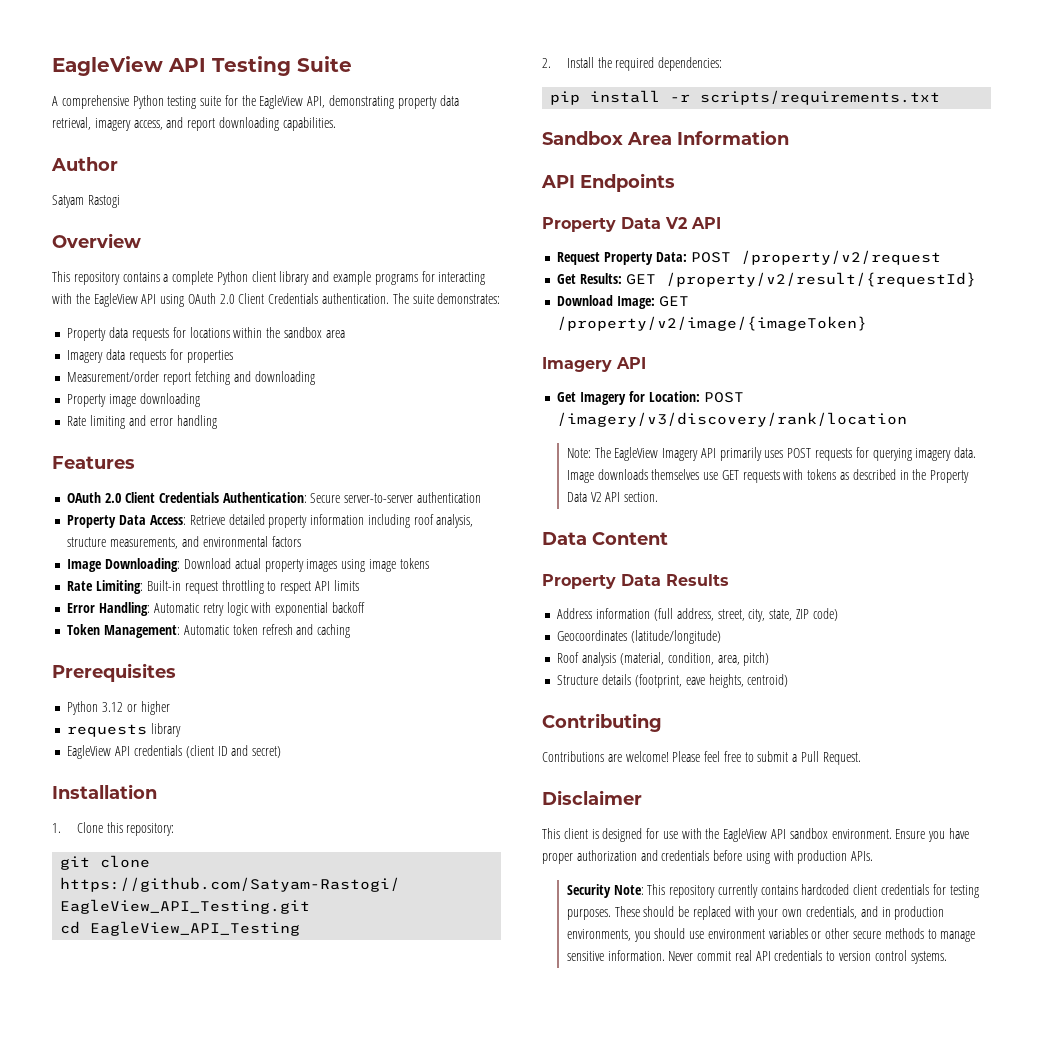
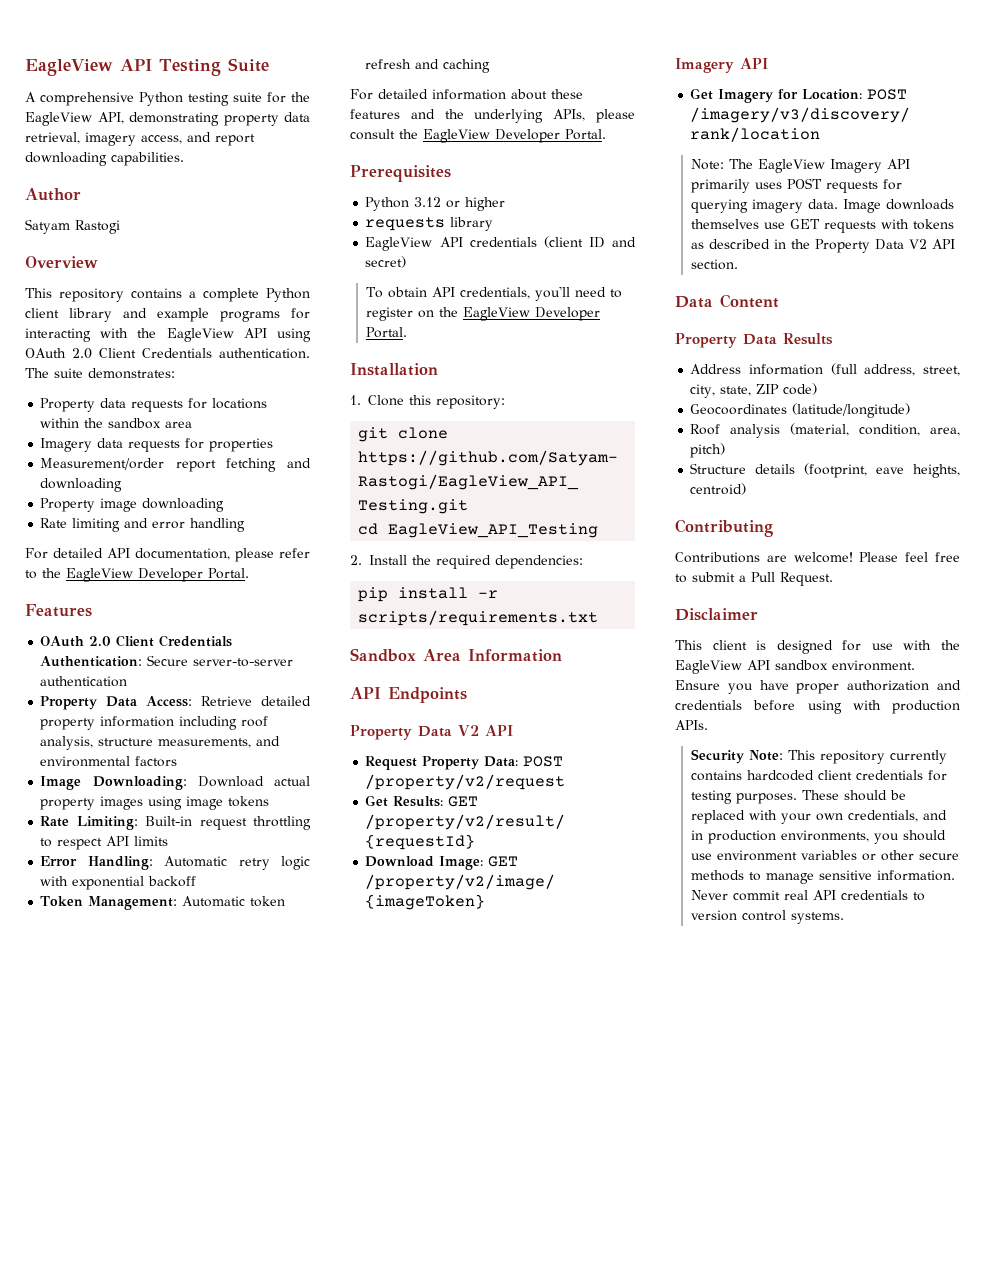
+ For detailed API documentation, please refer to the EagleView Developer Portal.
+ For detailed information about these features and the underlying APIs, please consult the EagleView Developer Portal.
+ To obtain API credentials, you'll need to register on the EagleView Developer Portal.

